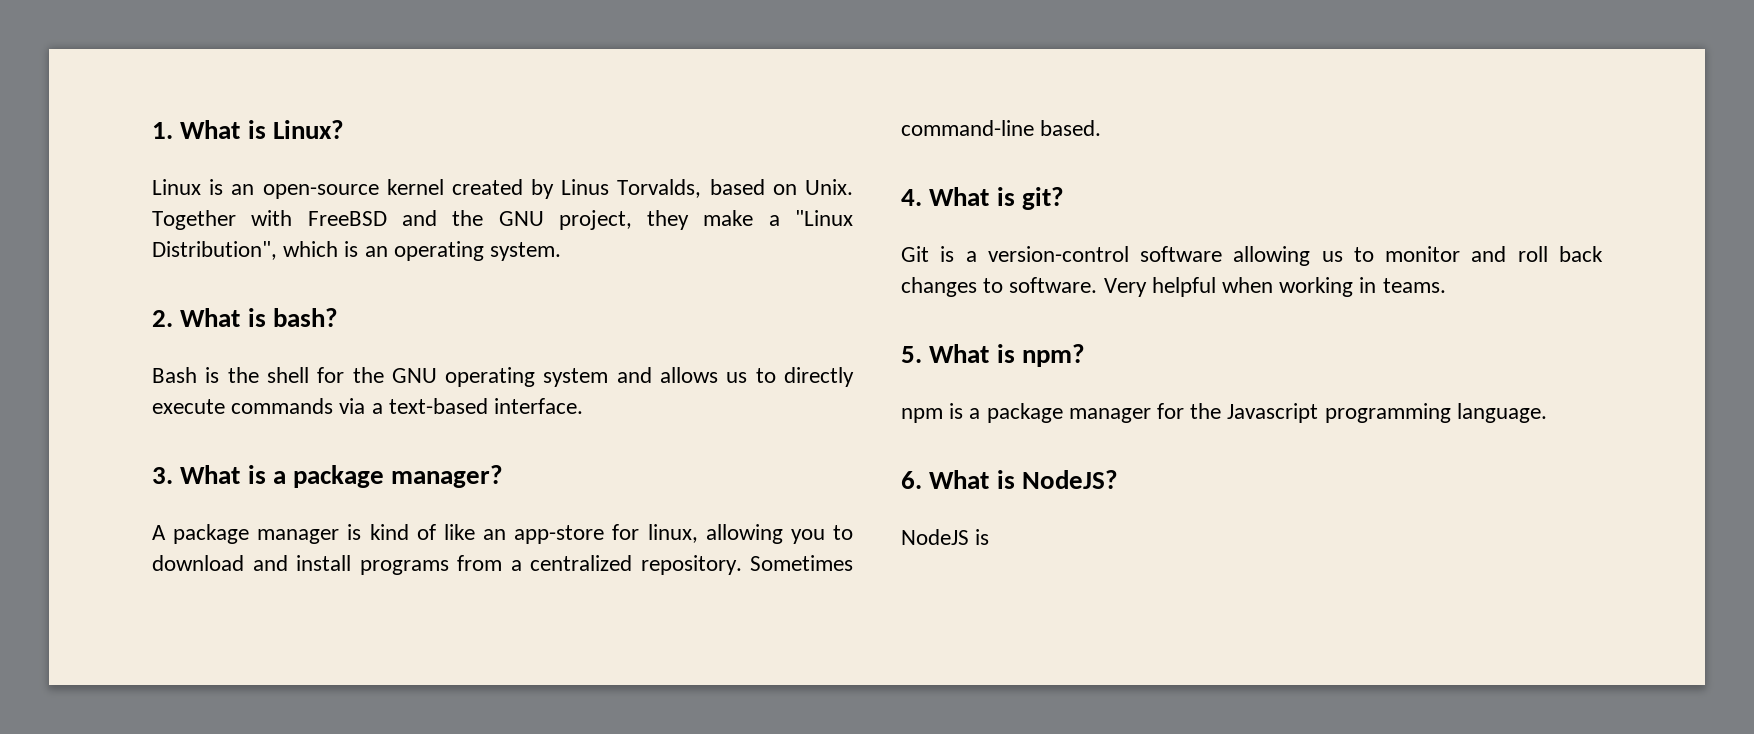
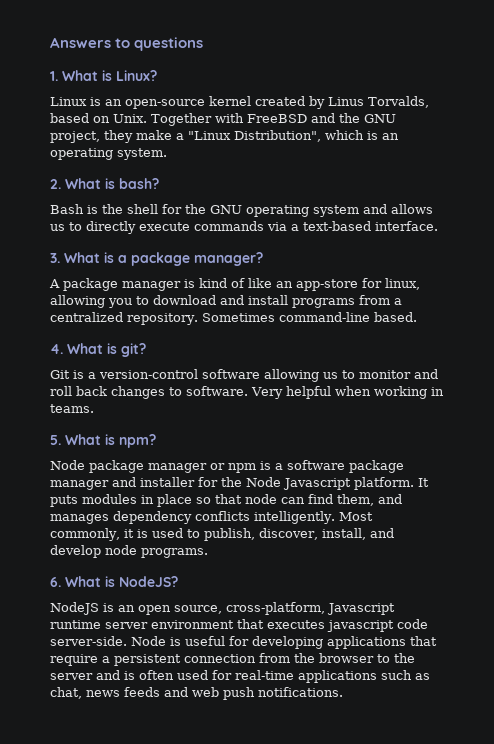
+ Answers to questions
- npm is a package manager for the Javascript programming language.
+ Node package manager or npm is a software package manager and installer for the Node Javascript platform. It puts modules in place so that node can find them, and manages dependency conflicts intelligently. Most commonly, it is used to publish, discover, install, and develop node programs.
- NodeJS is
+ NodeJS is an open source, cross-platform, Javascript runtime server environment that executes javascript code server-side. Node is useful for developing applications that require a persistent connection from the browser to the server and is often used for real-time applications such as chat, news feeds and web push notifications.

